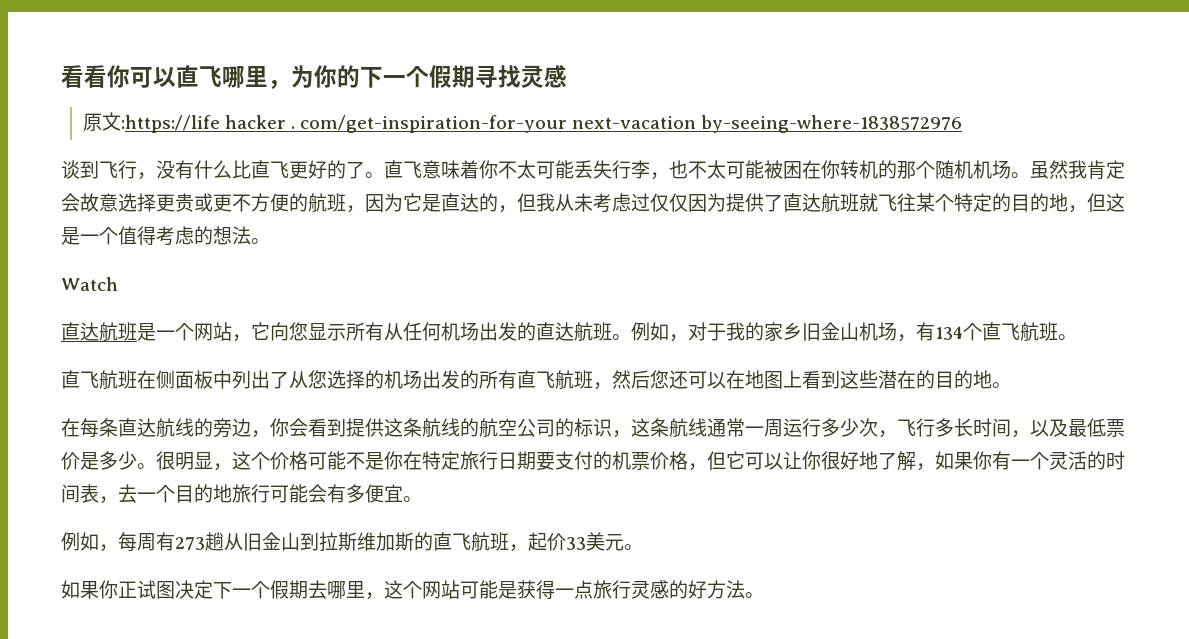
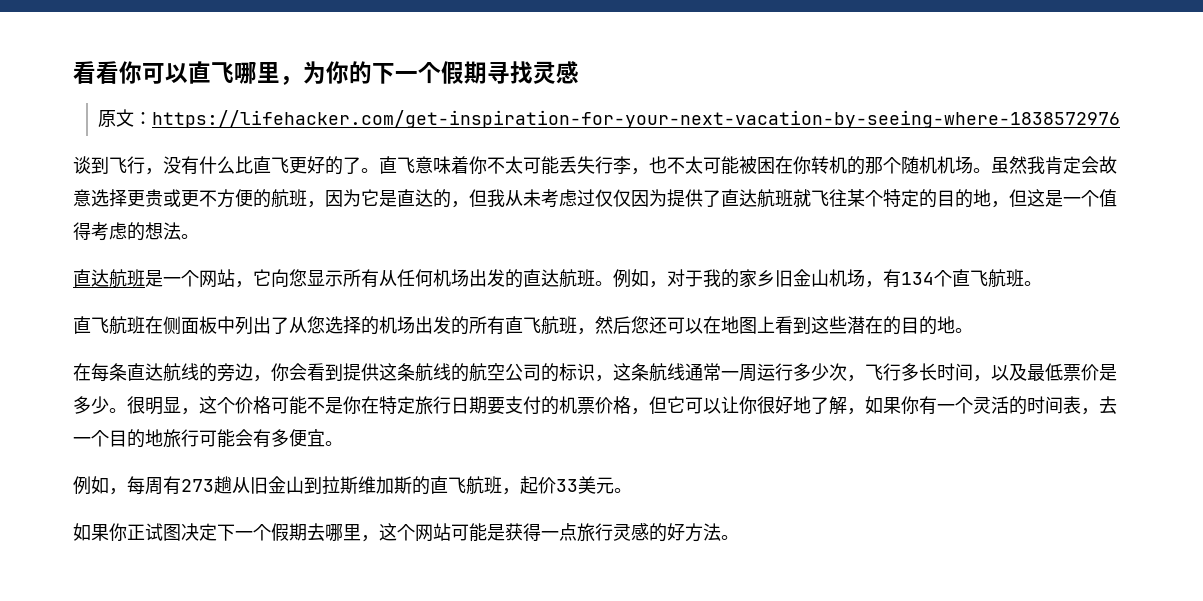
- 原文:https://life hacker . com/get-inspiration-for-your next-vacation by-seeing-where-1838572976
+ 原文：https://lifehacker.com/get-inspiration-for-your-next-vacation-by-seeing-where-1838572976
- Watch

